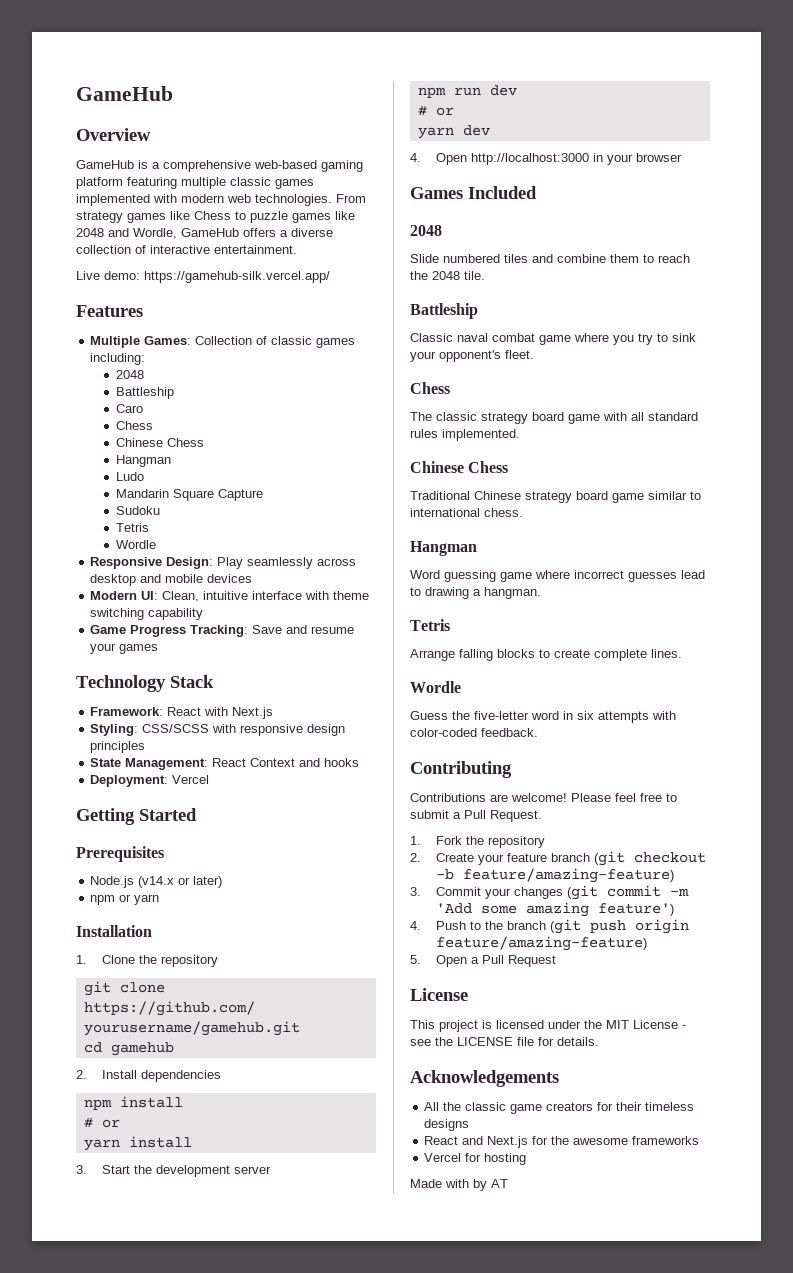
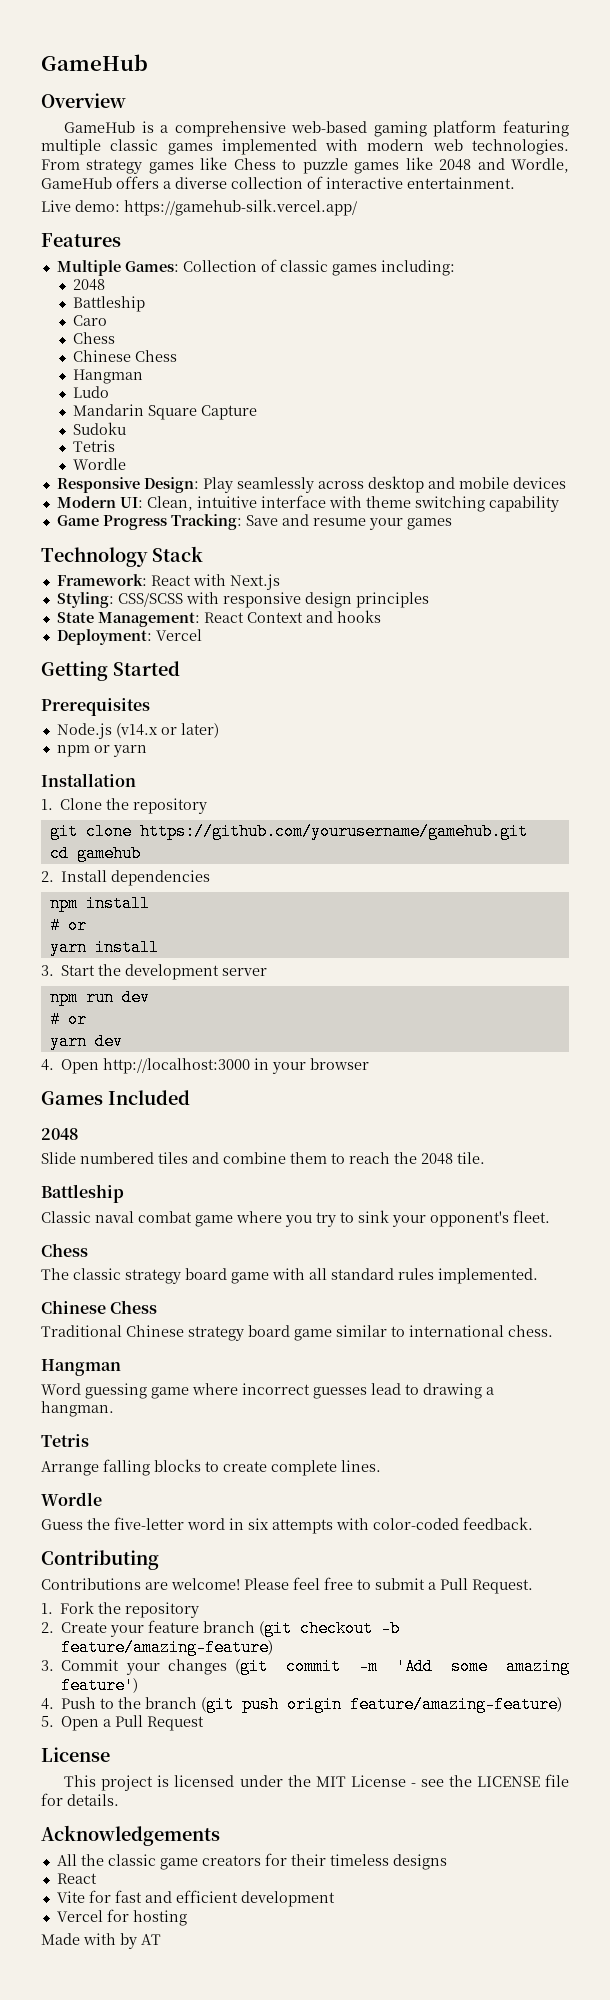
  All the classic game creators for their timeless designs
- React and Next.js for the awesome frameworks
+ React
+ Vite for fast and efficient development

